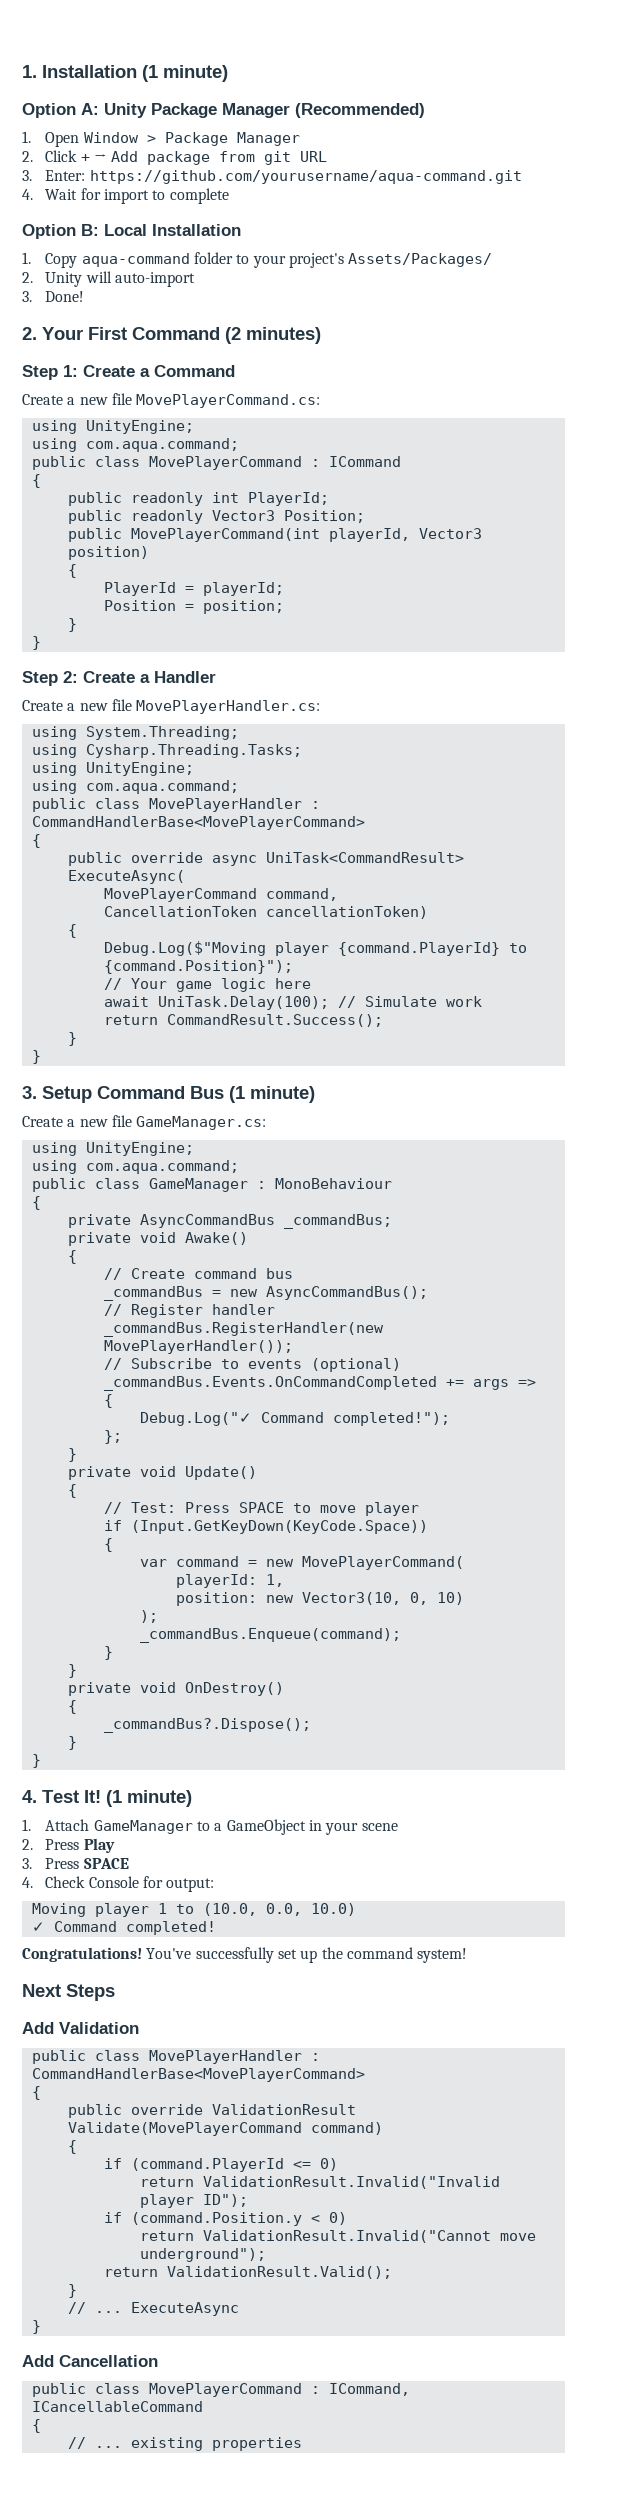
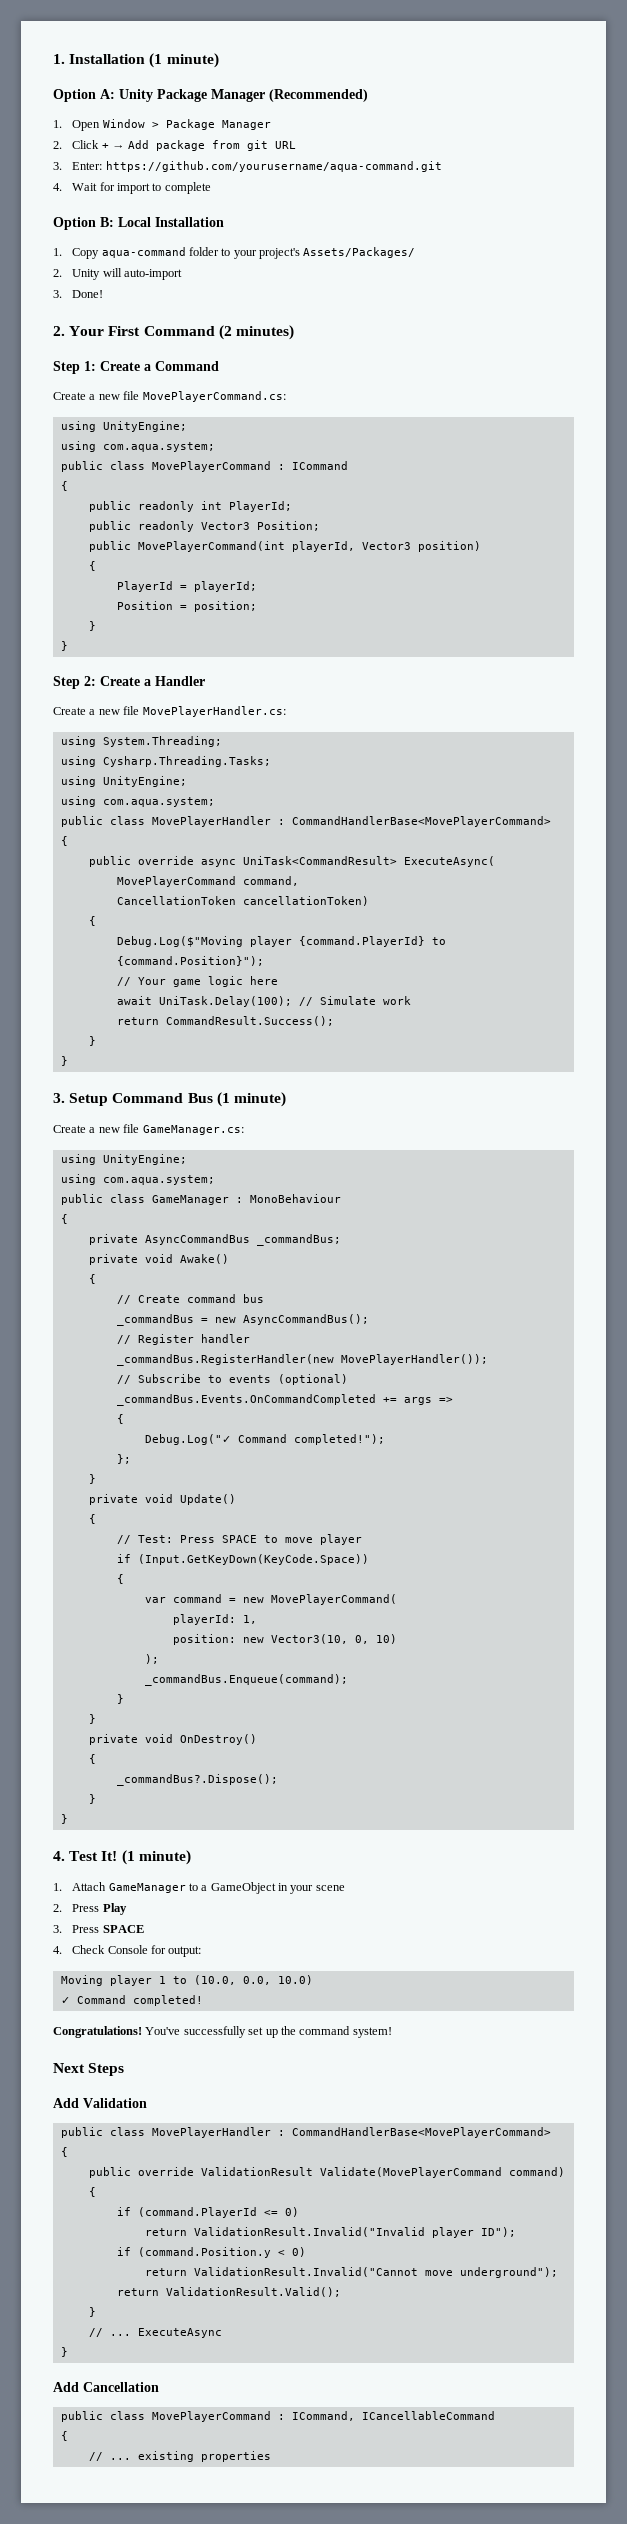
  Create a new file MovePlayerCommand.cs:
  using UnityEngine;
- using com.aqua.command;
+ using com.aqua.system;
  using Cysharp.Threading.Tasks;
  using UnityEngine;
- using com.aqua.command;
+ using com.aqua.system;
  Create a new file GameManager.cs:
  using UnityEngine;
- using com.aqua.command;
+ using com.aqua.system;

